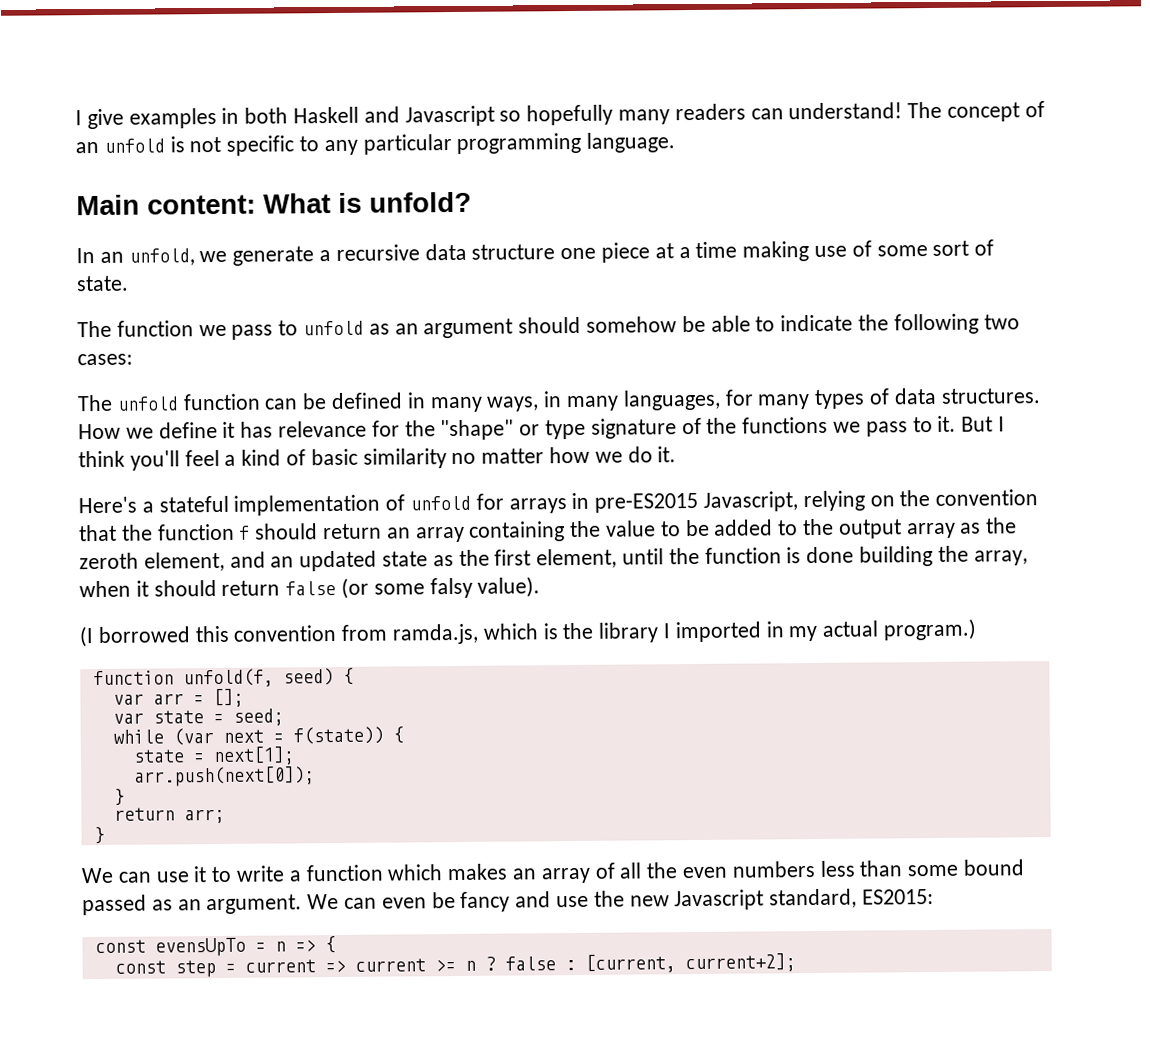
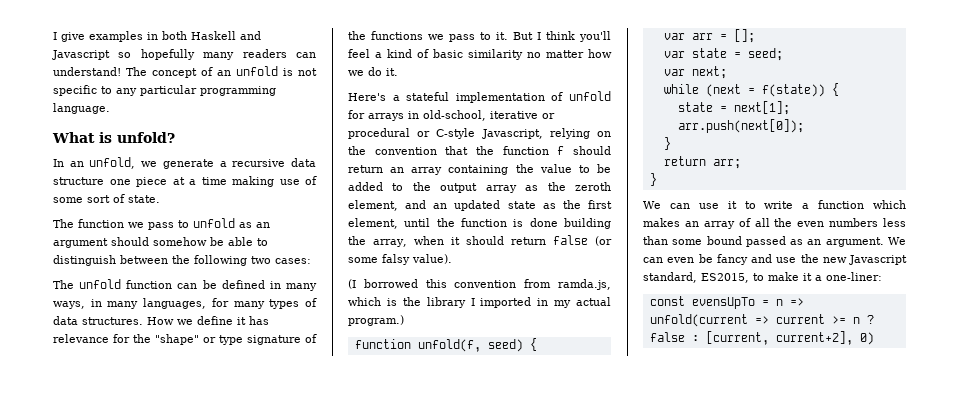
- Main content: What is unfold?
+ What is unfold?
- The function we pass to unfold as an argument should somehow be able to indicate the following two cases:
+ The function we pass to unfold as an argument should somehow be able to distinguish between the following two cases:
- Here's a stateful implementation of unfold for arrays in pre-ES2015 Javascript, relying on the convention that the function f should return an array containing the value to be added to the output array as the zeroth element, and an updated state as the first element, until the function is done building the array, when it should return false (or some falsy value).
+ Here's a stateful implementation of unfold for arrays in old-school, iterative or procedural or C-style Javascript, relying on the convention that the function f should return an array containing the value to be added to the output array as the zeroth element, and an updated state as the first element, until the function is done building the array, when it should return false (or some falsy value).
+ var next;
- while (var next = f(state)) {
+ while (next = f(state)) {
- We can even be fancy and use the new Javascript standard, ES2015:
+ We can even be fancy and use the new Javascript standard, ES2015, to make it a one-liner:
- const evensUpTo = n => {
- const step = current => current >= n ? false : [current, current+2];
+ const evensUpTo = n => unfold(current => current >= n ? false : [current, current+2], 0)

